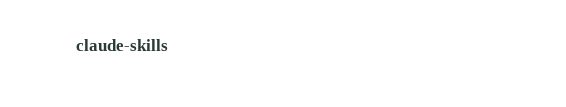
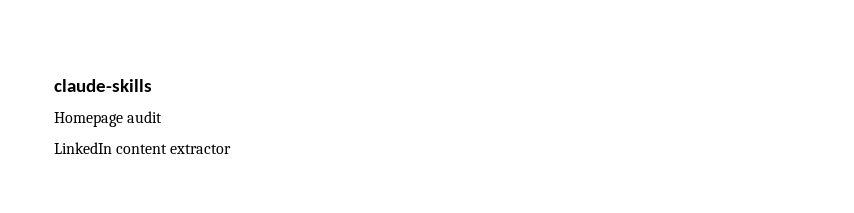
+ Homepage audit
+ LinkedIn content extractor

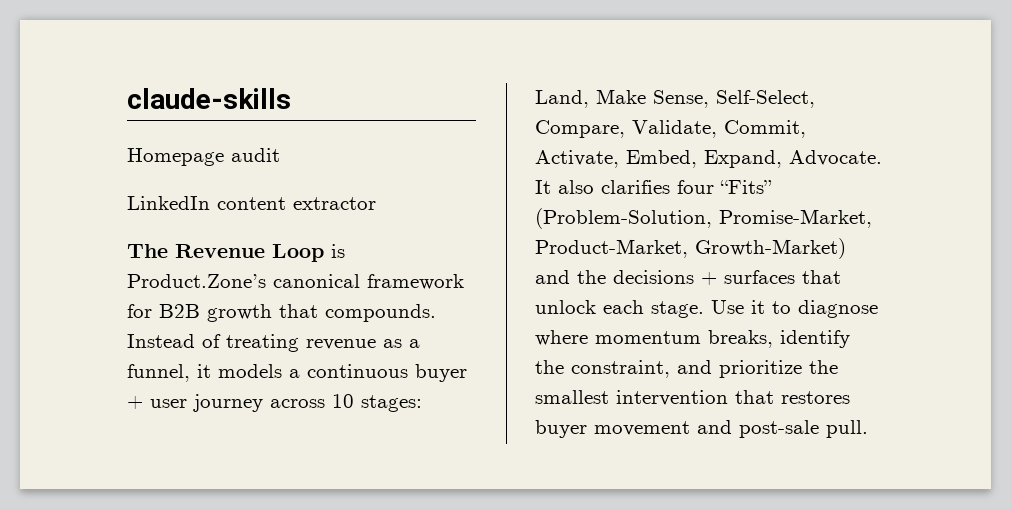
+ The Revenue Loop is Product.Zone’s canonical framework for B2B growth that compounds. Instead of treating revenue as a funnel, it models a continuous buyer + user journey across 10 stages: Land, Make Sense, Self-Select, Compare, Validate, Commit, Activate, Embed, Expand, Advocate. It also clarifies four “Fits” (Problem-Solution, Promise-Market, Product-Market, Growth-Market) and the decisions + surfaces that unlock each stage. Use it to diagnose where momentum breaks, identify the constraint, and prioritize the smallest intervention that restores buyer movement and post-sale pull.

